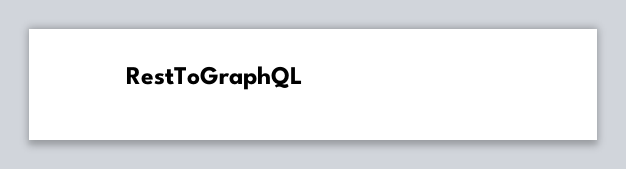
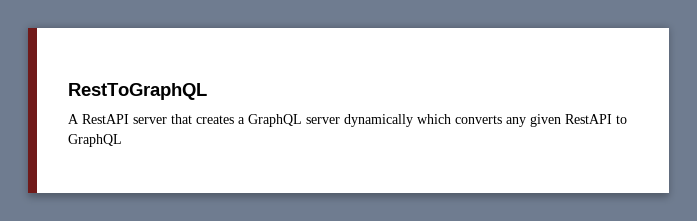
+ A RestAPI server that creates a GraphQL server dynamically which converts any given RestAPI to GraphQL

